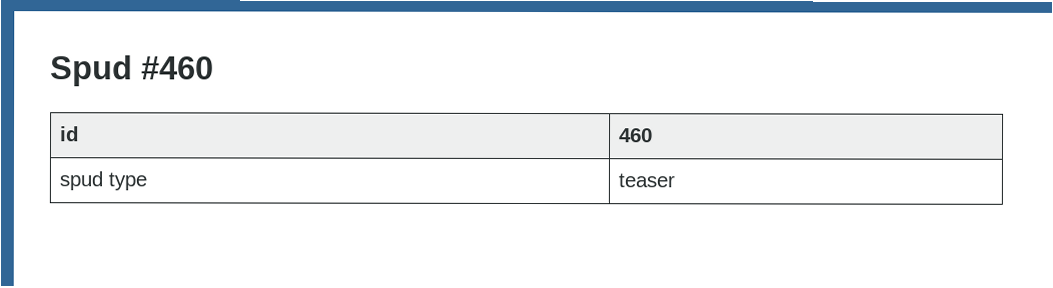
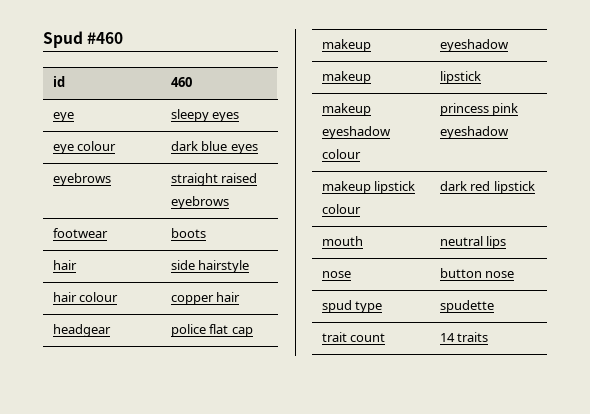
- spud type | teaser
+ eye | sleepy eyes
+ eye colour | dark blue eyes
+ eyebrows | straight raised eyebrows
+ footwear | boots
+ hair | side hairstyle
+ hair colour | copper hair
+ headgear | police flat cap
+ makeup | eyeshadow
+ makeup | lipstick
+ makeup eyeshadow colour | princess pink eyeshadow
+ makeup lipstick colour | dark red lipstick
+ mouth | neutral lips
+ nose | button nose
+ spud type | spudette
+ trait count | 14 traits

